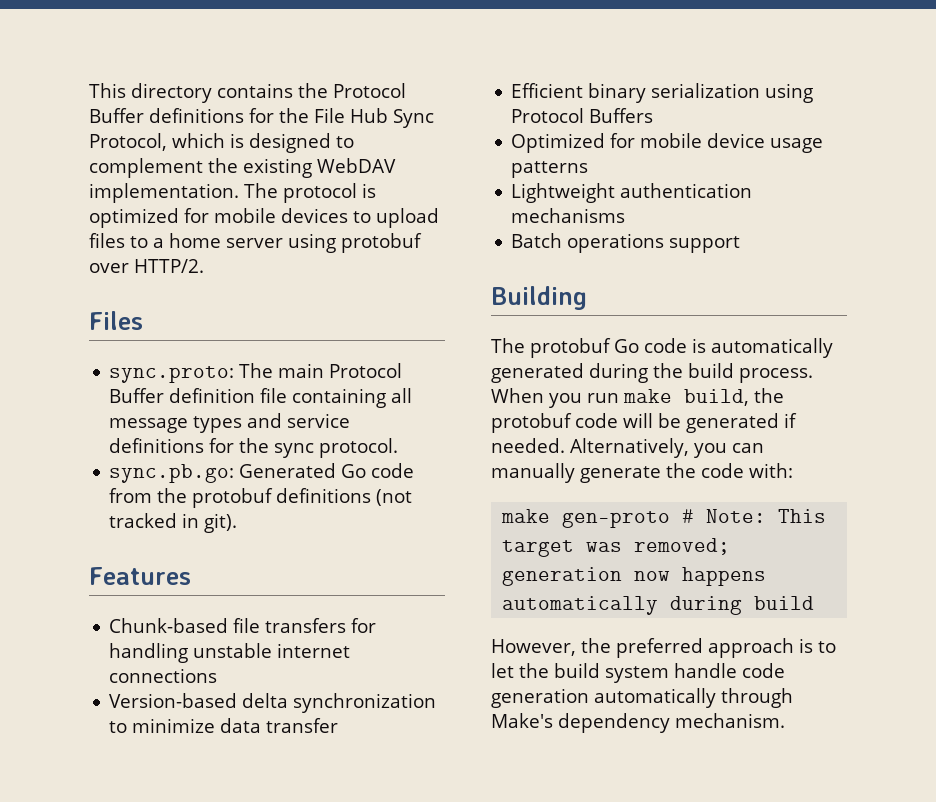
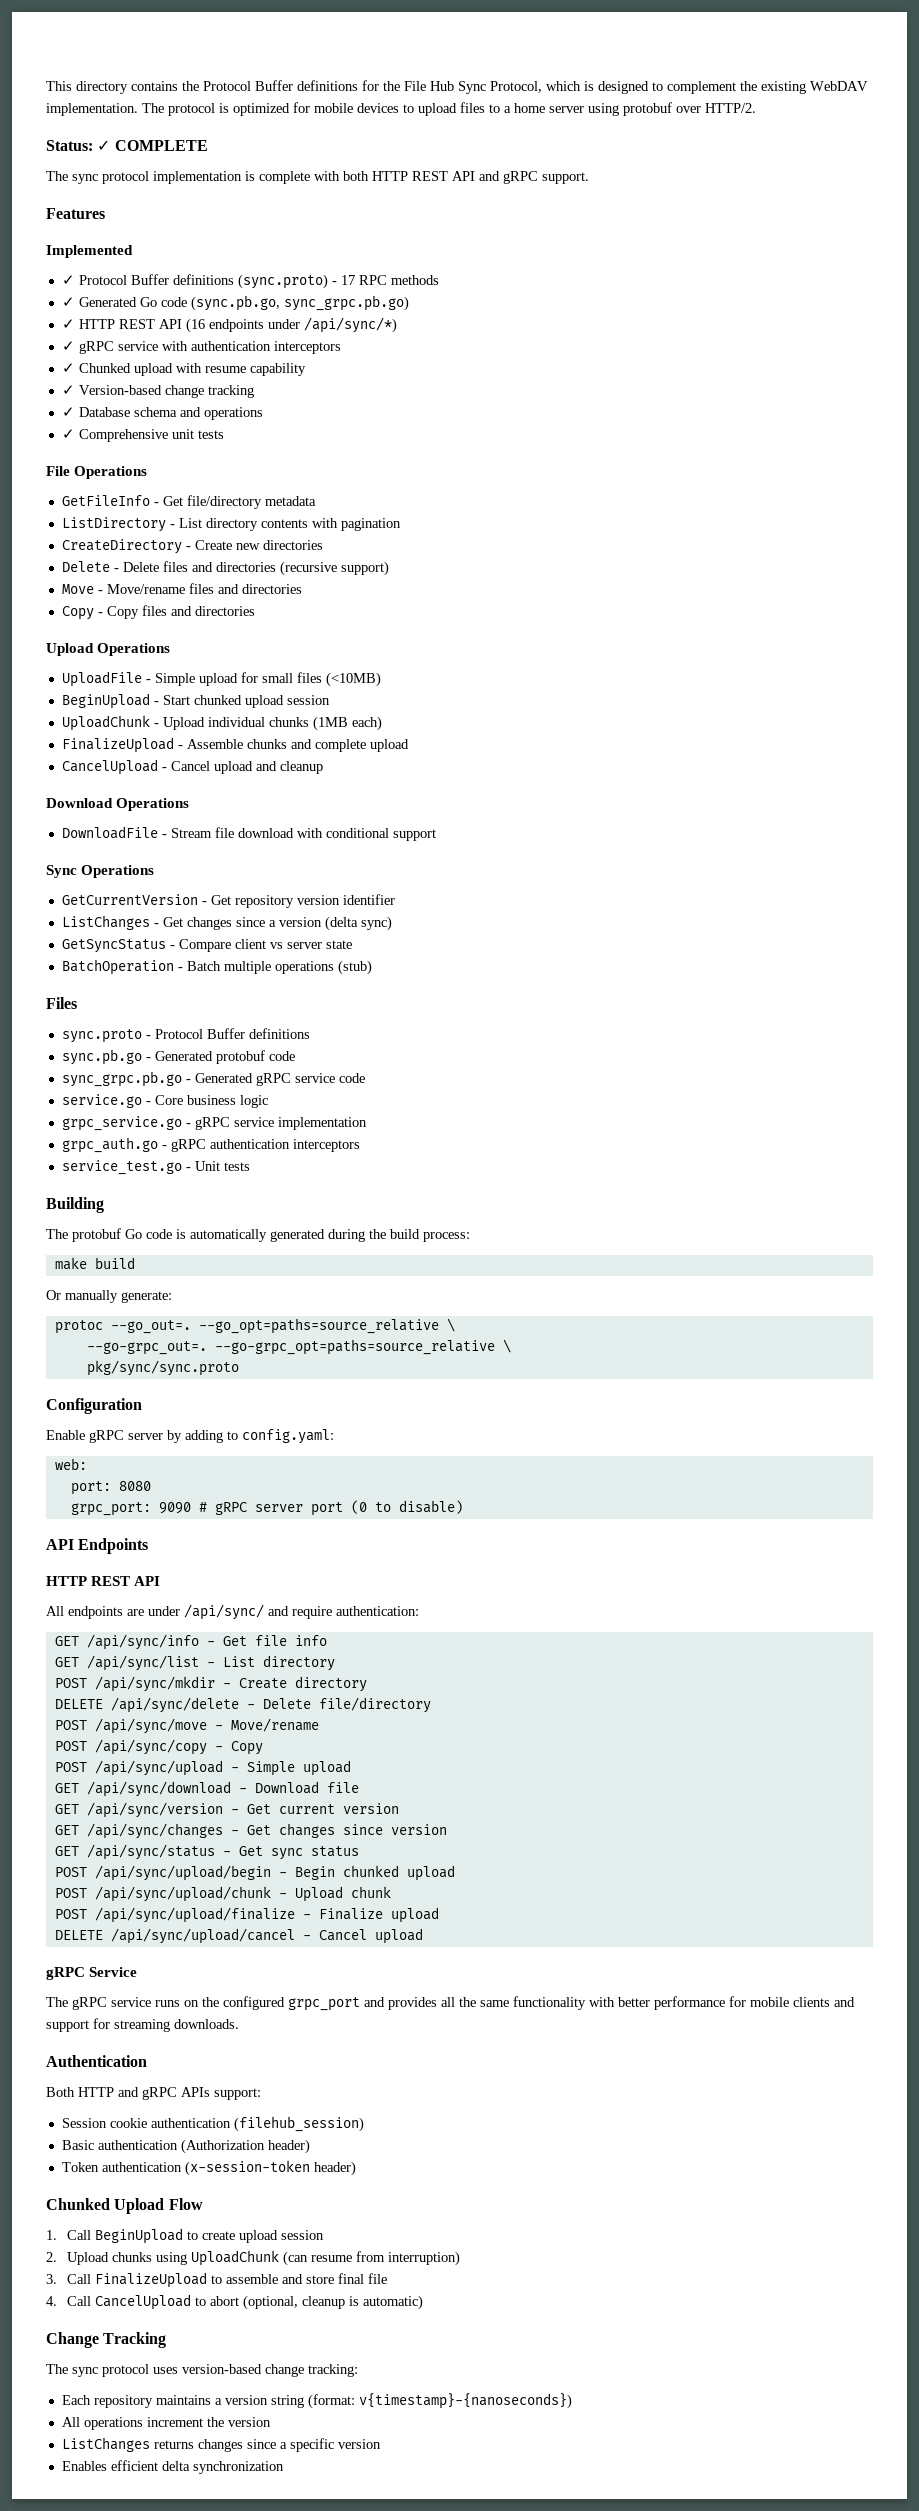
+ Status: ✓ COMPLETE
+ The sync protocol implementation is complete with both HTTP REST API and gRPC support.
+ Features
+ Implemented
+ ✓ Protocol Buffer definitions (sync.proto) - 17 RPC methods
+ ✓ Generated Go code (sync.pb.go, sync_grpc.pb.go)
+ ✓ HTTP REST API (16 endpoints under /api/sync/*)
+ ✓ gRPC service with authentication interceptors
+ ✓ Chunked upload with resume capability
+ ✓ Version-based change tracking
+ ✓ Database schema and operations
+ ✓ Comprehensive unit tests
+ File Operations
+ GetFileInfo - Get file/directory metadata
+ ListDirectory - List directory contents with pagination
+ CreateDirectory - Create new directories
+ Delete - Delete files and directories (recursive support)
+ Move - Move/rename files and directories
+ Copy - Copy files and directories
+ Upload Operations
+ UploadFile - Simple upload for small files (<10MB)
+ BeginUpload - Start chunked upload session
+ UploadChunk - Upload individual chunks (1MB each)
+ FinalizeUpload - Assemble chunks and complete upload
+ CancelUpload - Cancel upload and cleanup
+ Download Operations
+ DownloadFile - Stream file download with conditional support
+ Sync Operations
+ GetCurrentVersion - Get repository version identifier
+ ListChanges - Get changes since a version (delta sync)
+ GetSyncStatus - Compare client vs server state
+ BatchOperation - Batch multiple operations (stub)
  Files
- sync.proto: The main Protocol Buffer definition file containing all message types and service definitions for the sync protocol.
- sync.pb.go: Generated Go code from the protobuf definitions (not tracked in git).
- Features
- Chunk-based file transfers for handling unstable internet connections
- Version-based delta synchronization to minimize data transfer
- Efficient binary serialization using Protocol Buffers
- Optimized for mobile device usage patterns
- Lightweight authentication mechanisms
- Batch operations support
+ sync.proto - Protocol Buffer definitions
+ sync.pb.go - Generated protobuf code
+ sync_grpc.pb.go - Generated gRPC service code
+ service.go - Core business logic
+ grpc_service.go - gRPC service implementation
+ grpc_auth.go - gRPC authentication interceptors
+ service_test.go - Unit tests
- The protobuf Go code is automatically generated during the build process. When you run make build, the protobuf code will be generated if needed. Alternatively, you can manually generate the code with:
- make gen-proto # Note: This target was removed; generation now happens automatically during build
- However, the preferred approach is to let the build system handle code generation automatically through Make's dependency mechanism.
+ The protobuf Go code is automatically generated during the build process:
+ make build
+ Or manually generate:
+ protoc --go_out=. --go_opt=paths=source_relative \
+ --go-grpc_out=. --go-grpc_opt=paths=source_relative \
+ pkg/sync/sync.proto
+ Configuration
+ Enable gRPC server by adding to config.yaml:
+ web:
+ port: 8080
+ grpc_port: 9090 # gRPC server port (0 to disable)
+ API Endpoints
+ HTTP REST API
+ All endpoints are under /api/sync/ and require authentication:
+ GET /api/sync/info - Get file info
+ GET /api/sync/list - List directory
+ POST /api/sync/mkdir - Create directory
+ DELETE /api/sync/delete - Delete file/directory
+ POST /api/sync/move - Move/rename
+ POST /api/sync/copy - Copy
+ POST /api/sync/upload - Simple upload
+ GET /api/sync/download - Download file
+ GET /api/sync/version - Get current version
+ GET /api/sync/changes - Get changes since version
+ GET /api/sync/status - Get sync status
+ POST /api/sync/upload/begin - Begin chunked upload
+ POST /api/sync/upload/chunk - Upload chunk
+ POST /api/sync/upload/finalize - Finalize upload
+ DELETE /api/sync/upload/cancel - Cancel upload
+ gRPC Service
+ The gRPC service runs on the configured grpc_port and provides all the same functionality with better performance for mobile clients and support for streaming downloads.
+ Authentication
+ Both HTTP and gRPC APIs support:
+ Session cookie authentication (filehub_session)
+ Basic authentication (Authorization header)
+ Token authentication (x-session-token header)
+ Chunked Upload Flow
+ 1. Call BeginUpload to create upload session
+ 2. Upload chunks using UploadChunk (can resume from interruption)
+ 3. Call FinalizeUpload to assemble and store final file
+ 4. Call CancelUpload to abort (optional, cleanup is automatic)
+ Change Tracking
+ The sync protocol uses version-based change tracking:
+ Each repository maintains a version string (format: v{timestamp}-{nanoseconds})
+ All operations increment the version
+ ListChanges returns changes since a specific version
+ Enables efficient delta synchronization

